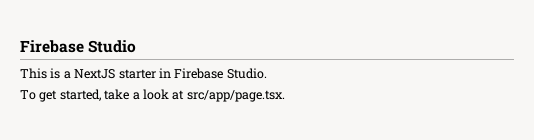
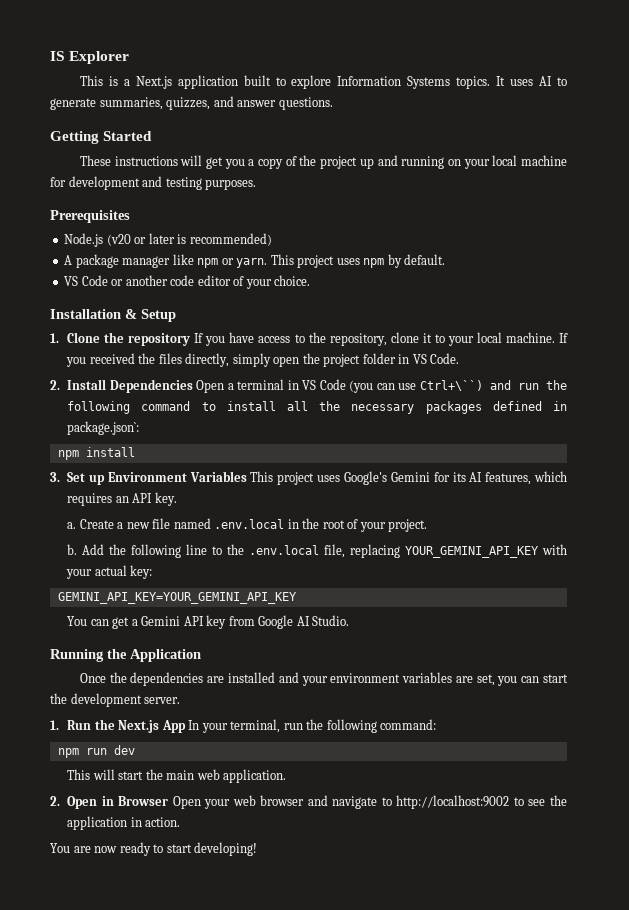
- Firebase Studio
+ IS Explorer
- This is a NextJS starter in Firebase Studio.
- To get started, take a look at src/app/page.tsx.
+ This is a Next.js application built to explore Information Systems topics. It uses AI to generate summaries, quizzes, and answer questions.
+ Getting Started
+ These instructions will get you a copy of the project up and running on your local machine for development and testing purposes.
+ Prerequisites
+ Node.js (v20 or later is recommended)
+ A package manager like npm or yarn. This project uses npm by default.
+ VS Code or another code editor of your choice.
+ Installation & Setup
+ 1. Clone the repository If you have access to the repository, clone it to your local machine. If you received the files directly, simply open the project folder in VS Code.
+ 2. Install Dependencies Open a terminal in VS Code (you can use Ctrl+\``) and run the following command to install all the necessary packages defined in package.json`:
+ npm install
+ 3. Set up Environment Variables This project uses Google's Gemini for its AI features, which requires an API key.
+ a. Create a new file named .env.local in the root of your project.
+ b. Add the following line to the .env.local file, replacing YOUR_GEMINI_API_KEY with your actual key:
+ GEMINI_API_KEY=YOUR_GEMINI_API_KEY
+ You can get a Gemini API key from Google AI Studio.
+ Running the Application
+ Once the dependencies are installed and your environment variables are set, you can start the development server.
+ 1. Run the Next.js App In your terminal, run the following command:
+ npm run dev
+ This will start the main web application.
+ 2. Open in Browser Open your web browser and navigate to http://localhost:9002 to see the application in action.
+ You are now ready to start developing!

